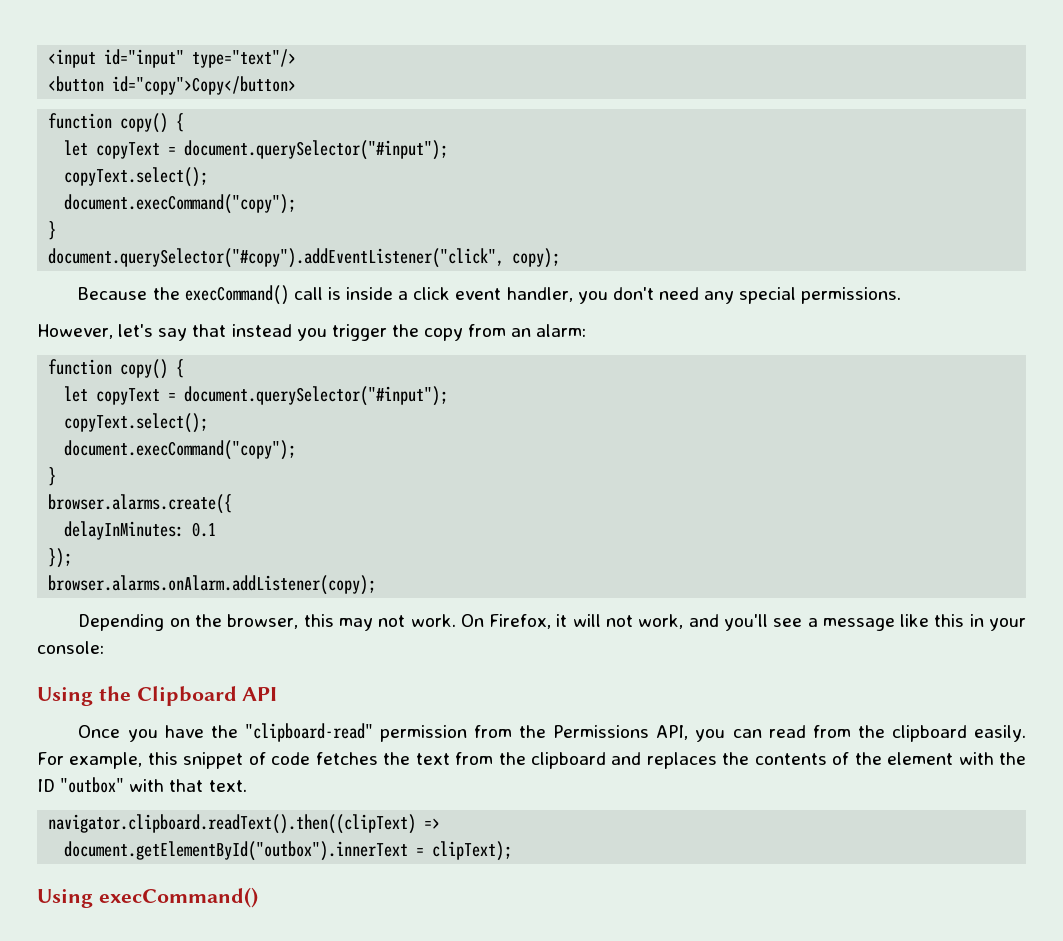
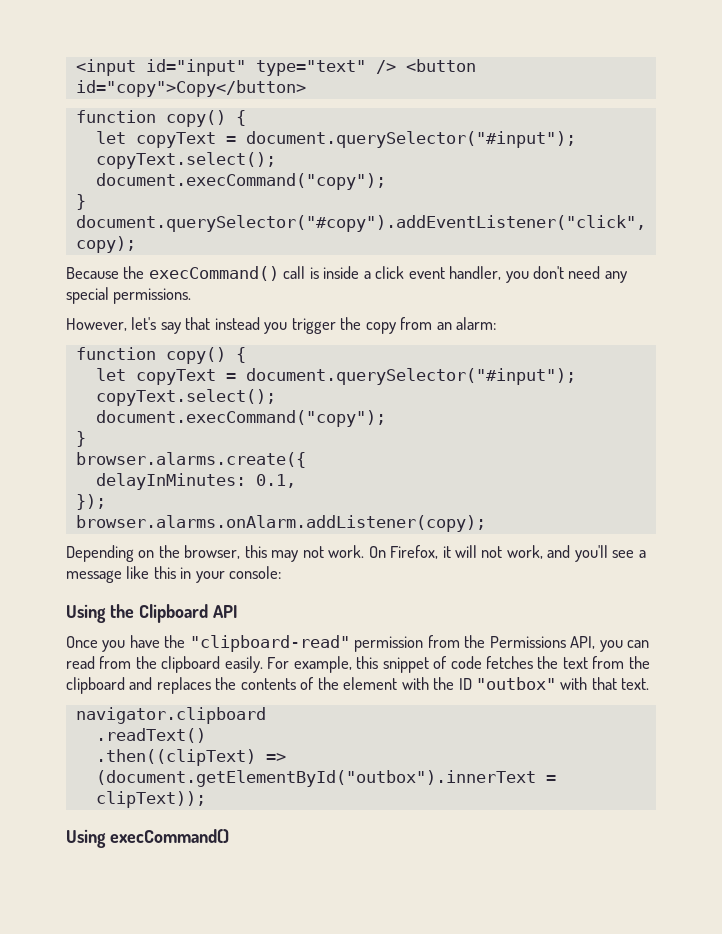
- <input id="input" type="text"/>
- <button id="copy">Copy</button>
+ <input id="input" type="text" /> <button id="copy">Copy</button>
- delayInMinutes: 0.1
+ delayInMinutes: 0.1,
- navigator.clipboard.readText().then((clipText) =>
- document.getElementById("outbox").innerText = clipText);
+ navigator.clipboard
+ .readText()
+ .then((clipText) => (document.getElementById("outbox").innerText = clipText));

